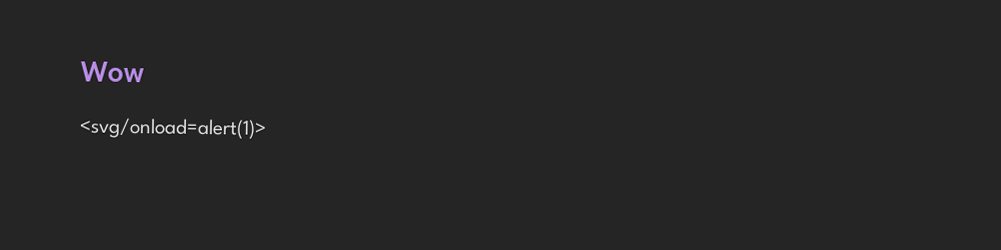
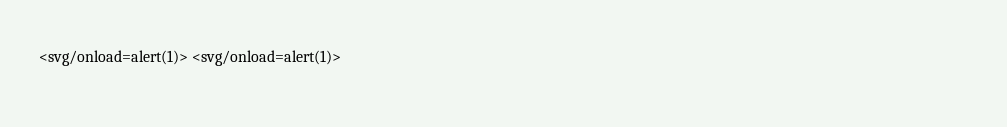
- Wow
- <svg/onload=alert(1)>
+ <svg/onload=alert(1)> <svg/onload=alert(1)>

